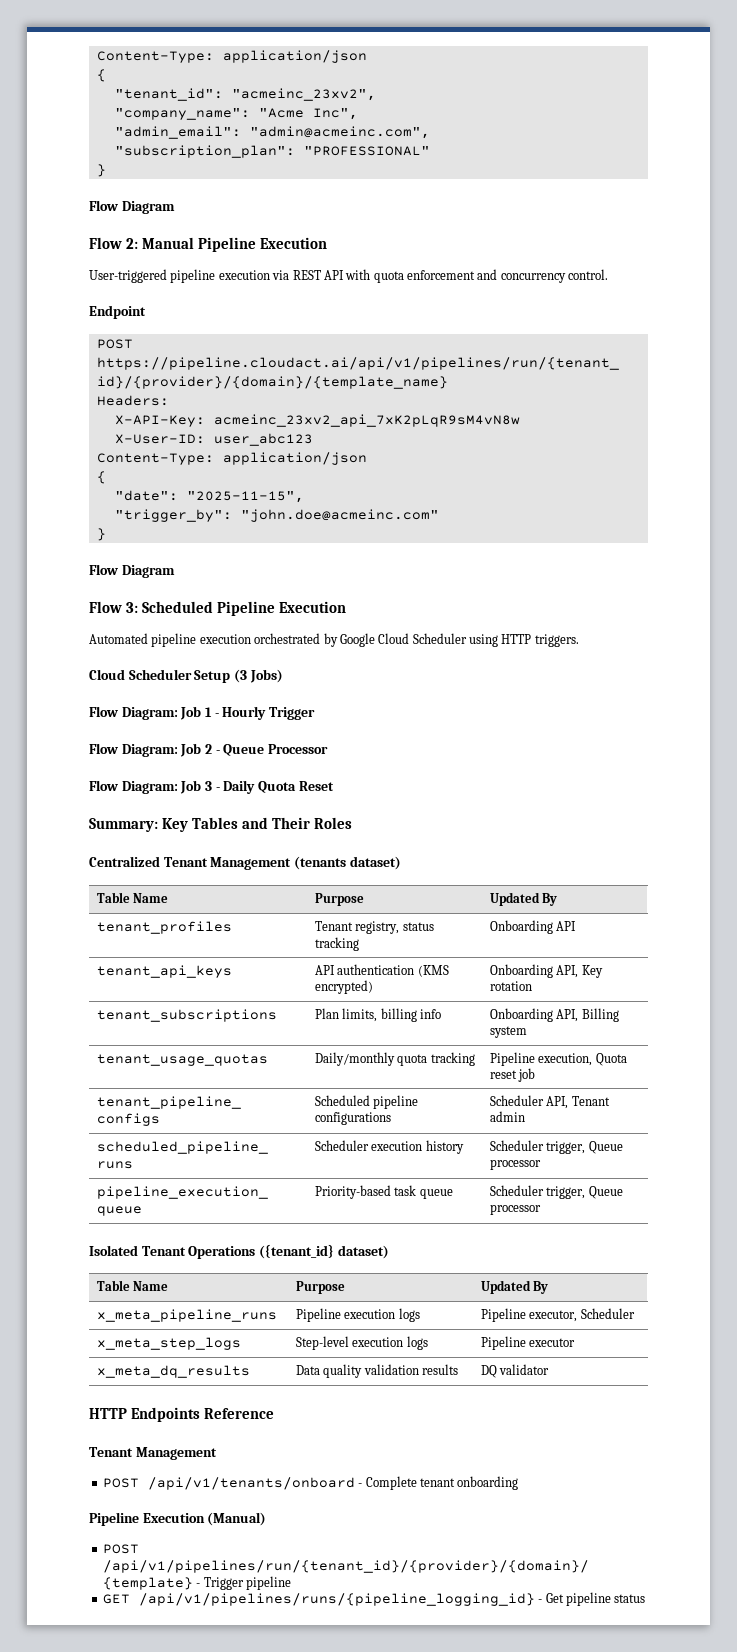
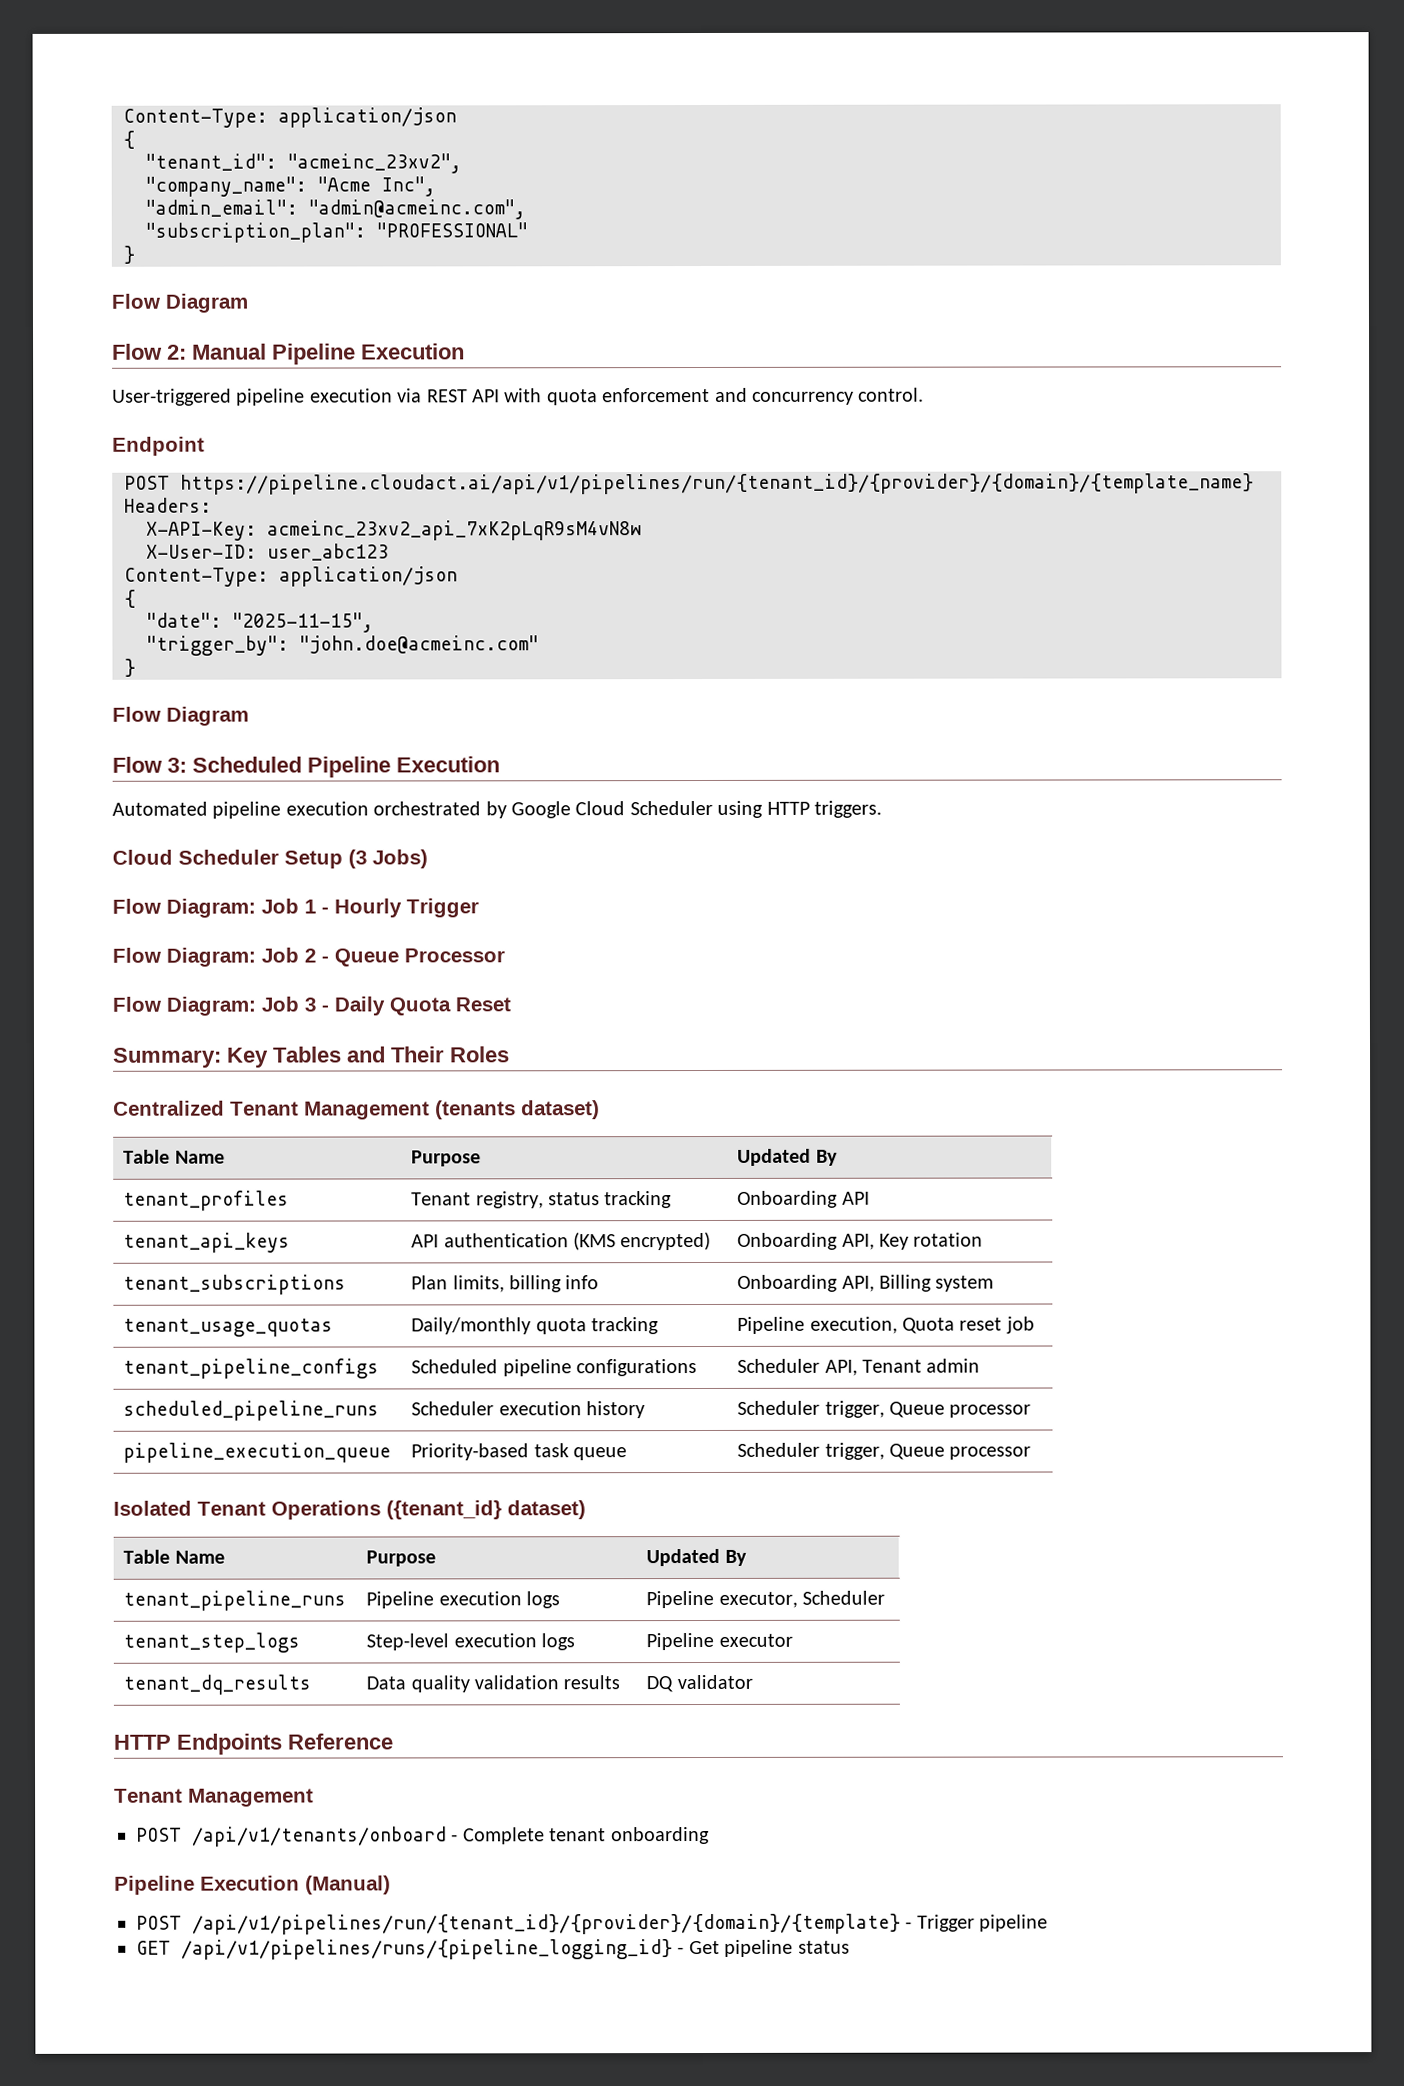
- x_meta_pipeline_runs | Pipeline execution logs | Pipeline executor, Scheduler
+ tenant_pipeline_runs | Pipeline execution logs | Pipeline executor, Scheduler
- x_meta_step_logs | Step-level execution logs | Pipeline executor
+ tenant_step_logs | Step-level execution logs | Pipeline executor
- x_meta_dq_results | Data quality validation results | DQ validator
+ tenant_dq_results | Data quality validation results | DQ validator

